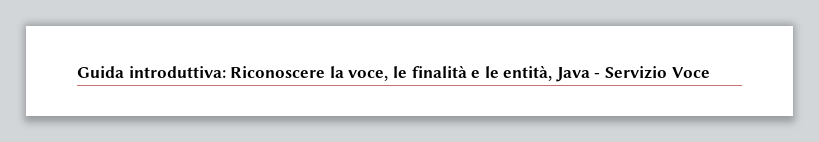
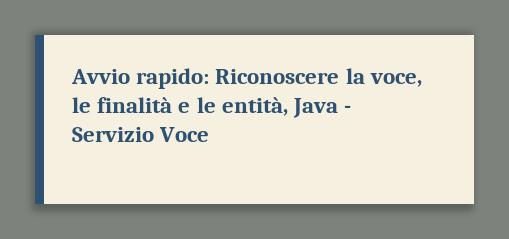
- Guida introduttiva: Riconoscere la voce, le finalità e le entità, Java - Servizio Voce
+ Avvio rapido: Riconoscere la voce, le finalità e le entità, Java - Servizio Voce

